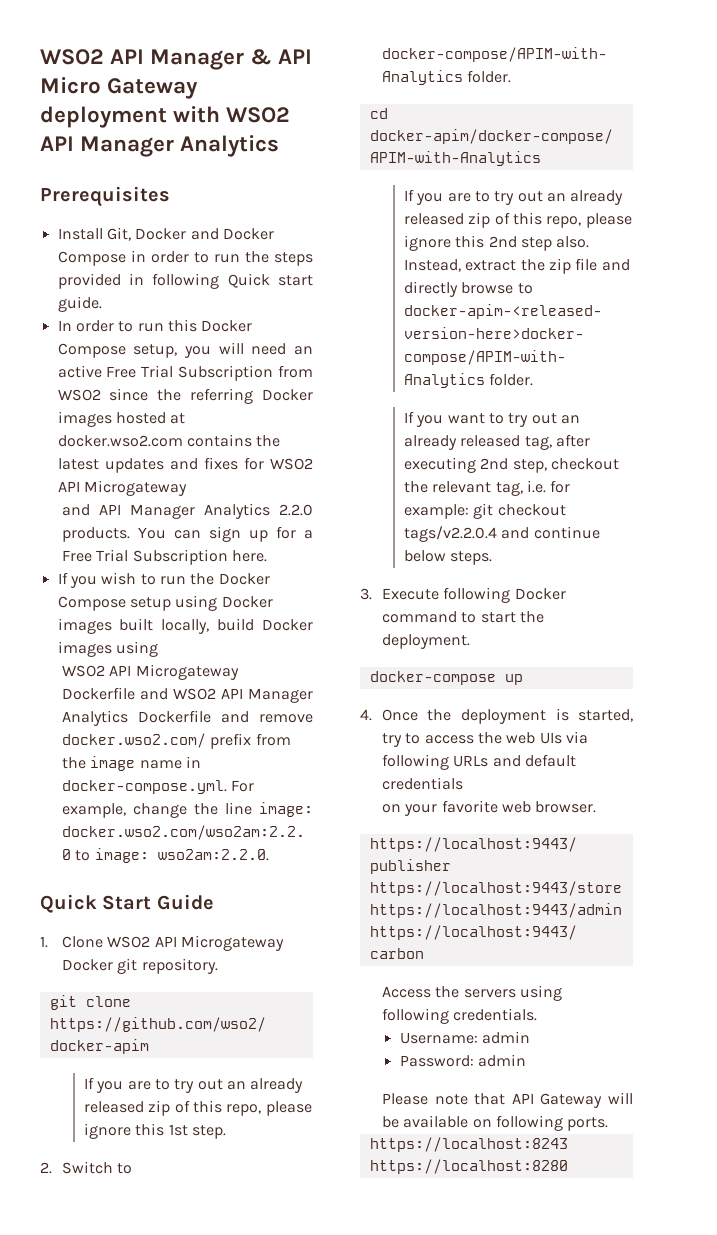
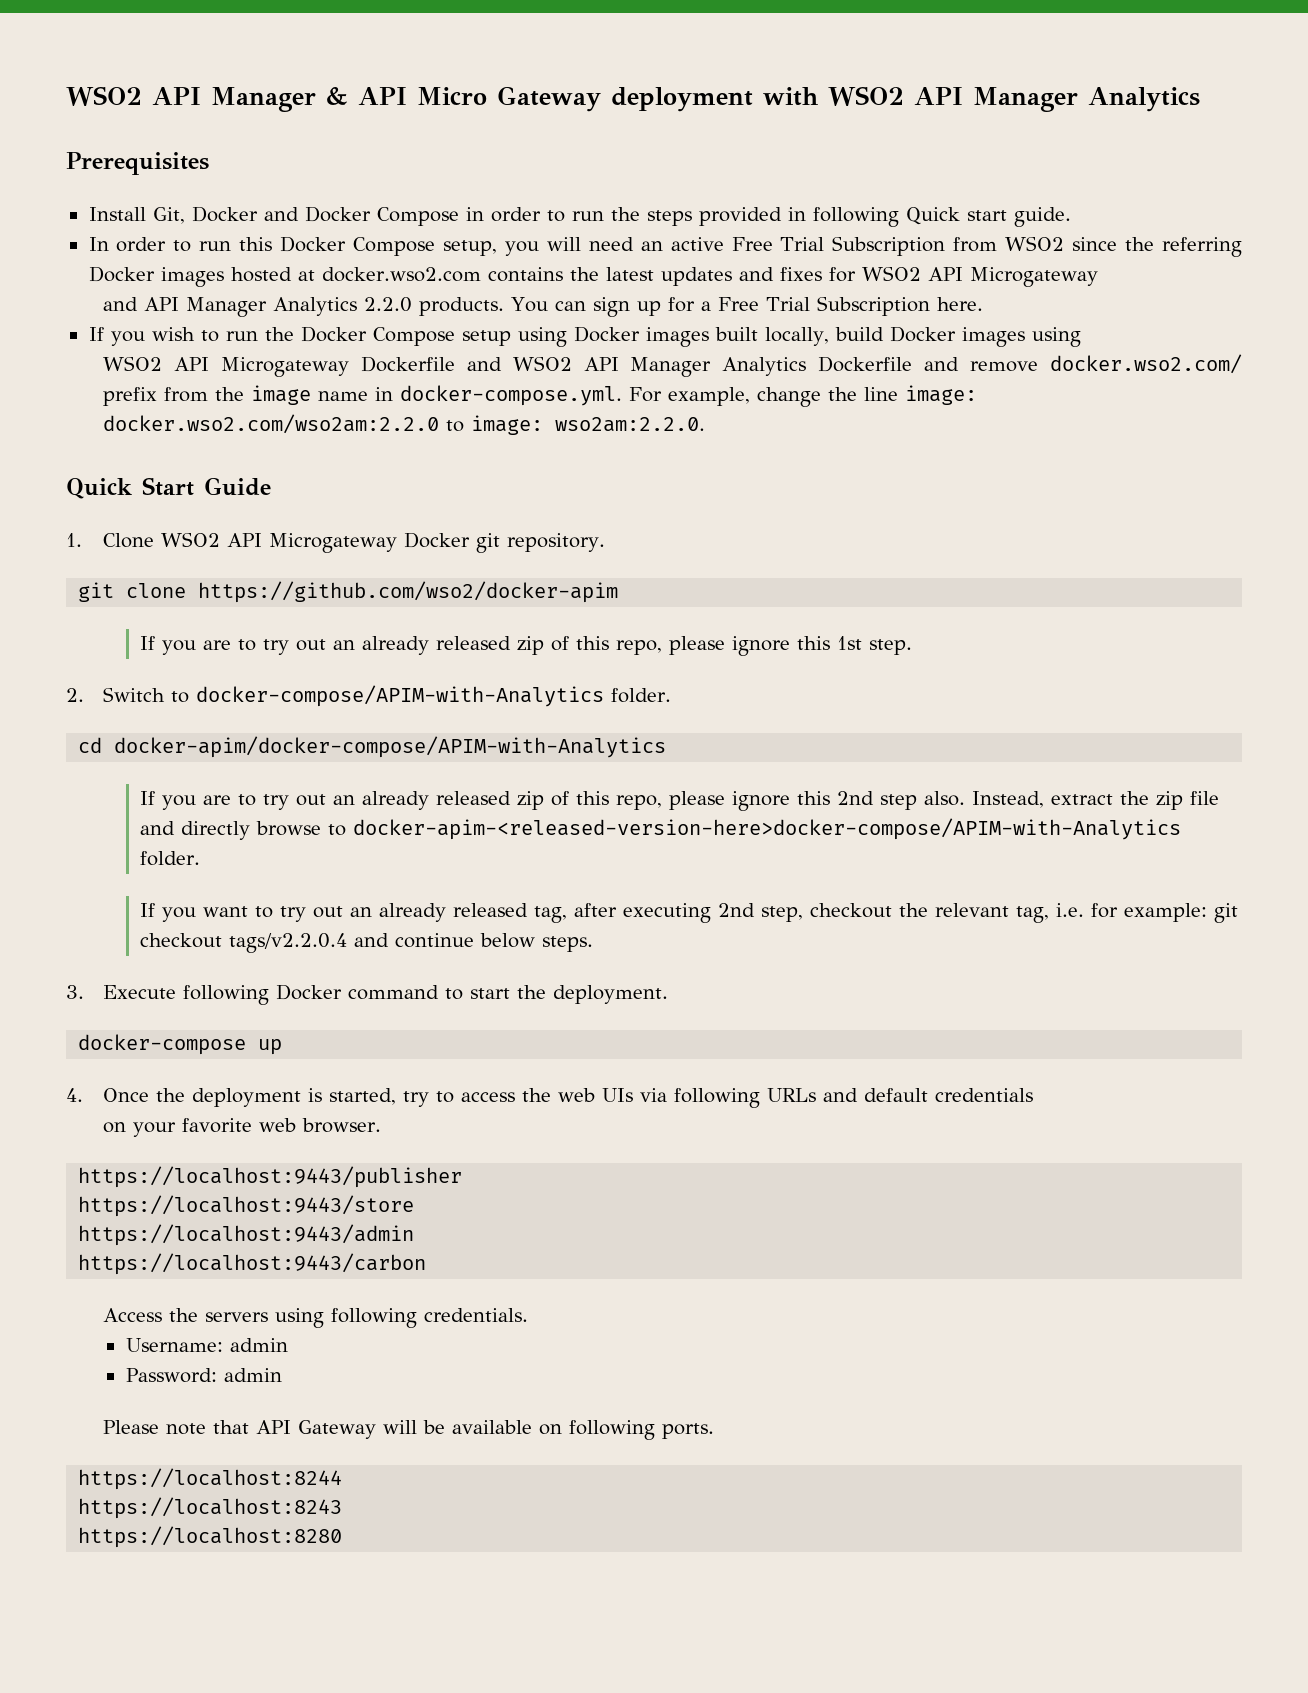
+ https://localhost:8244

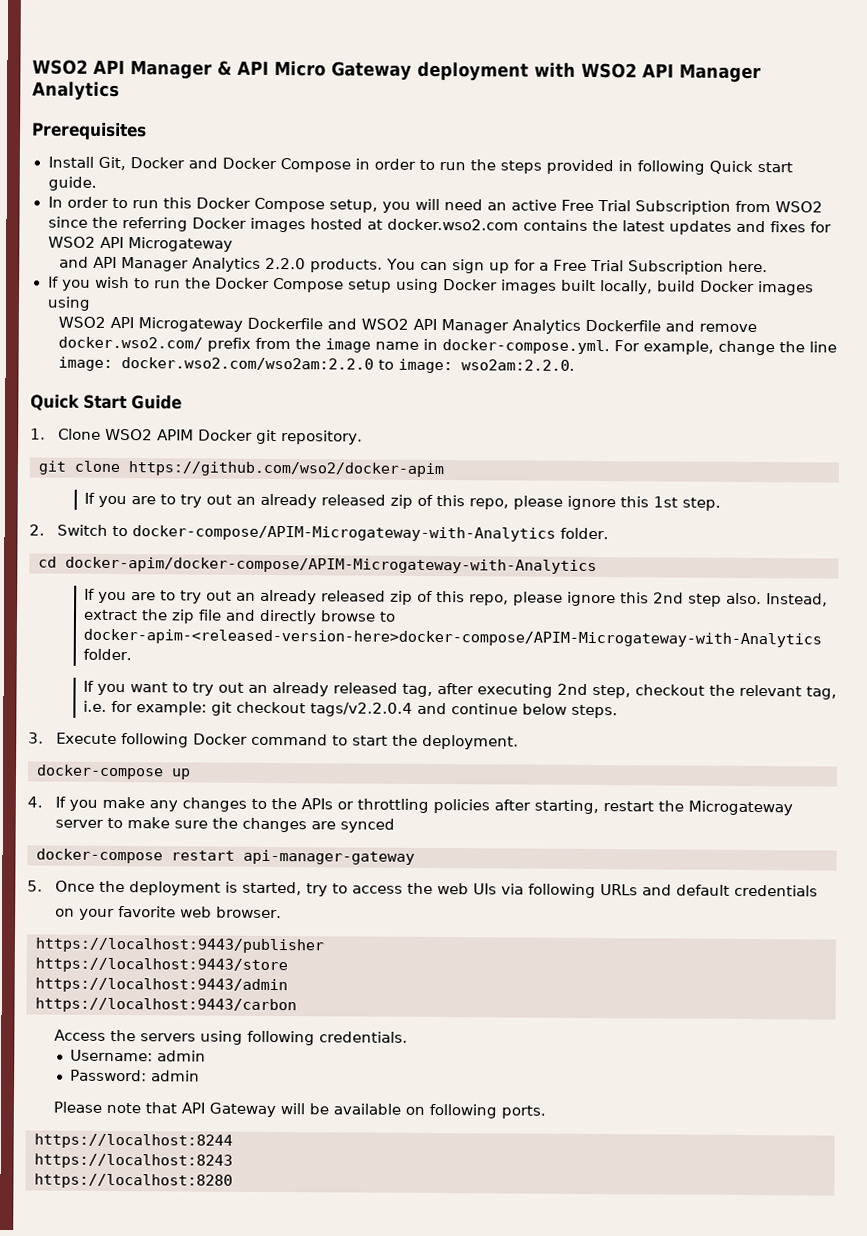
- 1. Clone WSO2 API Microgateway Docker git repository.
+ 1. Clone WSO2 APIM Docker git repository.
- 2. Switch to docker-compose/APIM-with-Analytics folder.
+ 2. Switch to docker-compose/APIM-Microgateway-with-Analytics folder.
- cd docker-apim/docker-compose/APIM-with-Analytics
+ cd docker-apim/docker-compose/APIM-Microgateway-with-Analytics
- Instead, extract the zip file and directly browse to docker-apim-<released-version-here>docker-compose/APIM-with-Analytics folder.
+ Instead, extract the zip file and directly browse to docker-apim-<released-version-here>docker-compose/APIM-Microgateway-with-Analytics folder.
- 4. Once the deployment is started, try to access the web UIs via following URLs and default credentials
+ 4. If you make any changes to the APIs or throttling policies after starting, restart the Microgateway server to make sure the changes are synced
+ docker-compose restart api-manager-gateway
+ 5. Once the deployment is started, try to access the web UIs via following URLs and default credentials

